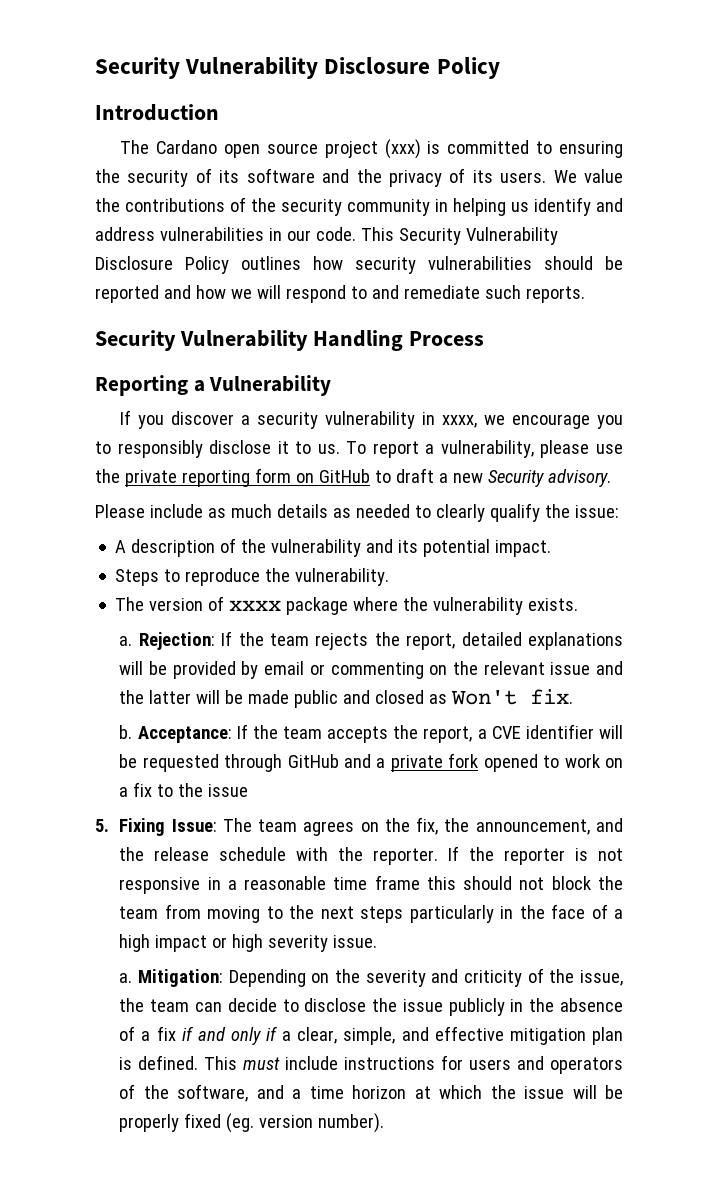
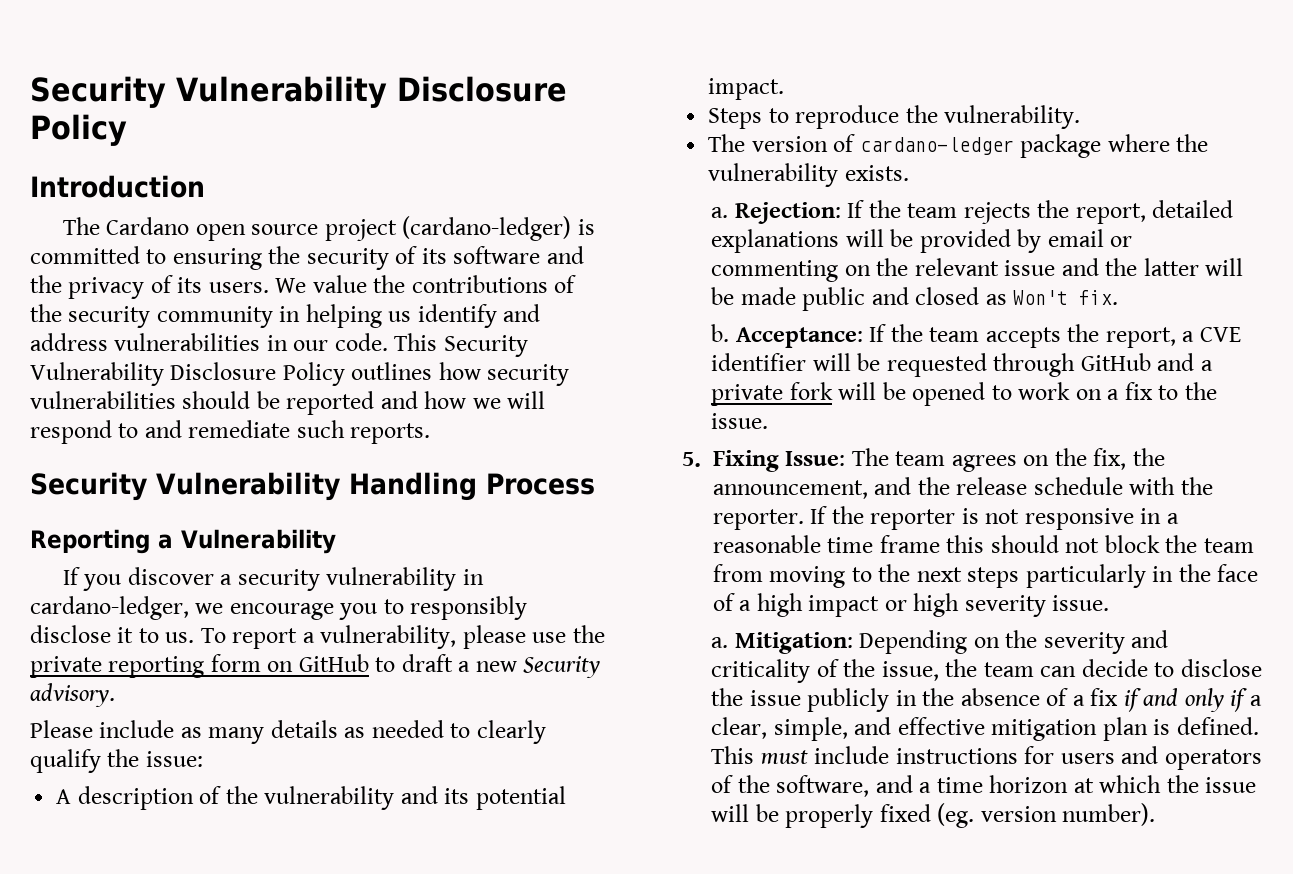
- The Cardano open source project (xxx) is committed to ensuring the security of its software and the privacy of its users.
+ The Cardano open source project (cardano-ledger) is committed to ensuring the security of its software and the privacy of its users.
- If you discover a security vulnerability in xxxx, we encourage you to responsibly disclose it to us.
+ If you discover a security vulnerability in cardano-ledger, we encourage you to responsibly disclose it to us.
- Please include as much details as needed to clearly qualify the issue:
+ Please include as many details as needed to clearly qualify the issue:
- The version of xxxx package where the vulnerability exists.
+ The version of cardano-ledger package where the vulnerability exists.
- Acceptance: If the team accepts the report, a CVE identifier will be requested through GitHub and a private fork opened to work on a fix to the issue
+ Acceptance: If the team accepts the report, a CVE identifier will be requested through GitHub and a private fork will be opened to work on a fix to the issue.
- Mitigation: Depending on the severity and criticity of the issue, the team can decide to disclose the issue publicly in the absence of a fix if and only if a clear, simple, and effective mitigation plan is defined.
+ Mitigation: Depending on the severity and criticality of the issue, the team can decide to disclose the issue publicly in the absence of a fix if and only if a clear, simple, and effective mitigation plan is defined.

